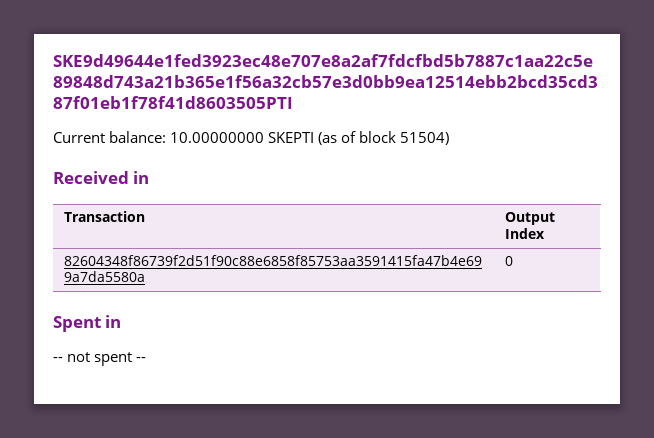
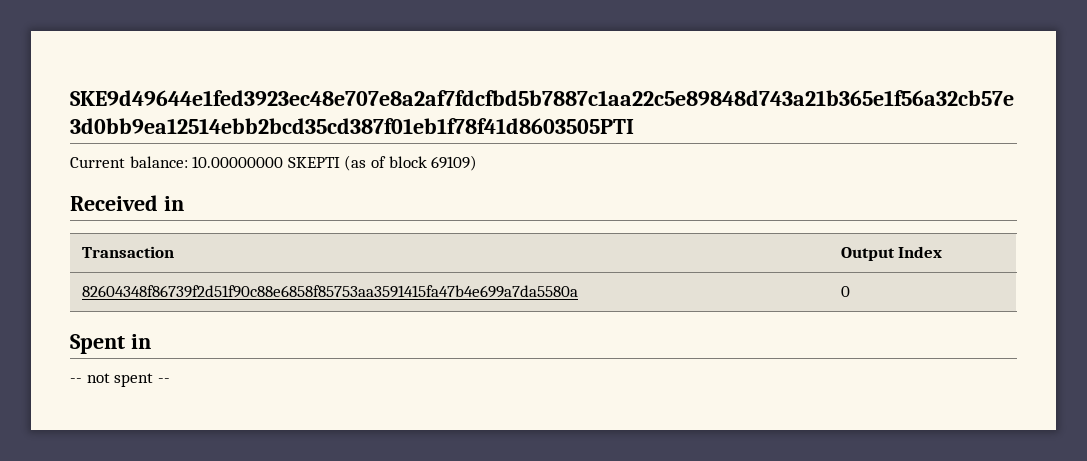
- Current balance: 10.00000000 SKEPTI (as of block 51504)
+ Current balance: 10.00000000 SKEPTI (as of block 69109)

